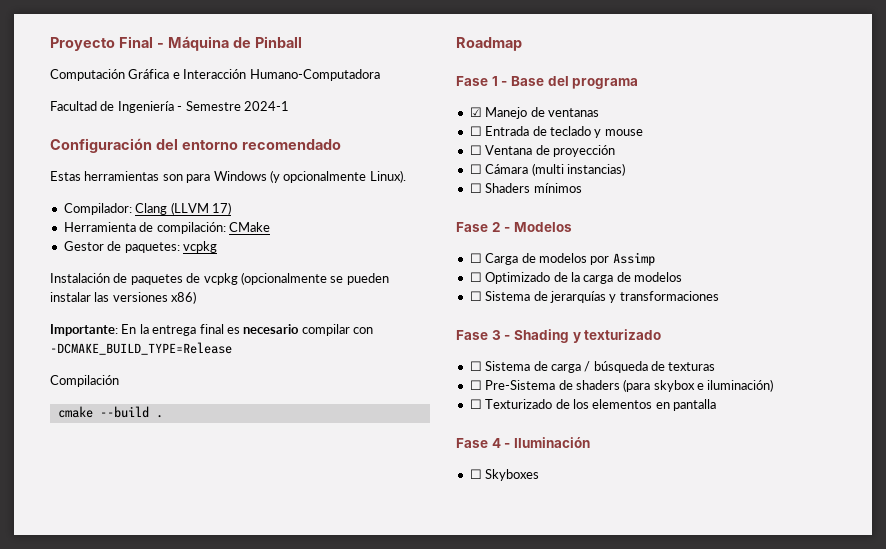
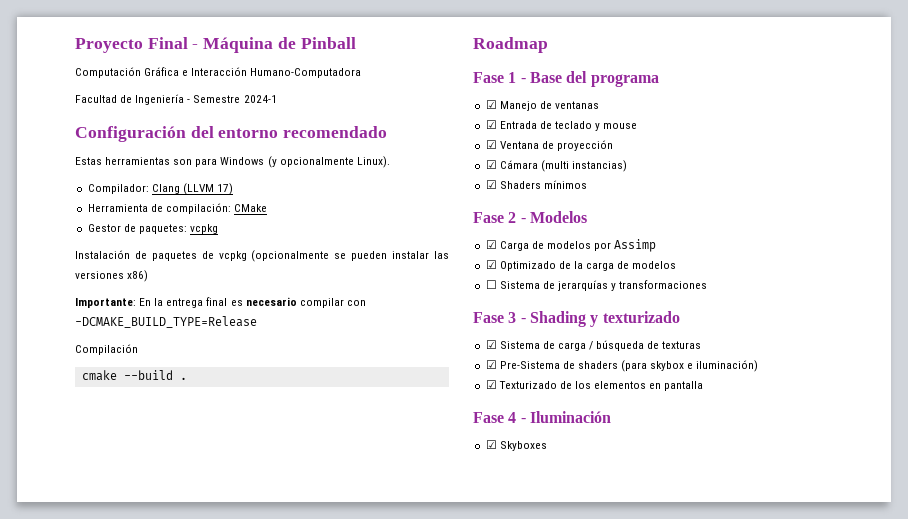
- ☐ Entrada de teclado y mouse
+ ☑ Entrada de teclado y mouse
- ☐ Ventana de proyección
+ ☑ Ventana de proyección
- ☐ Cámara (multi instancias)
+ ☑ Cámara (multi instancias)
- ☐ Shaders mínimos
+ ☑ Shaders mínimos
- ☐ Carga de modelos por Assimp
+ ☑ Carga de modelos por Assimp
- ☐ Optimizado de la carga de modelos
+ ☑ Optimizado de la carga de modelos
- ☐ Sistema de carga / búsqueda de texturas
+ ☑ Sistema de carga / búsqueda de texturas
- ☐ Pre-Sistema de shaders (para skybox e iluminación)
+ ☑ Pre-Sistema de shaders (para skybox e iluminación)
- ☐ Texturizado de los elementos en pantalla
+ ☑ Texturizado de los elementos en pantalla
- ☐ Skyboxes
+ ☑ Skyboxes

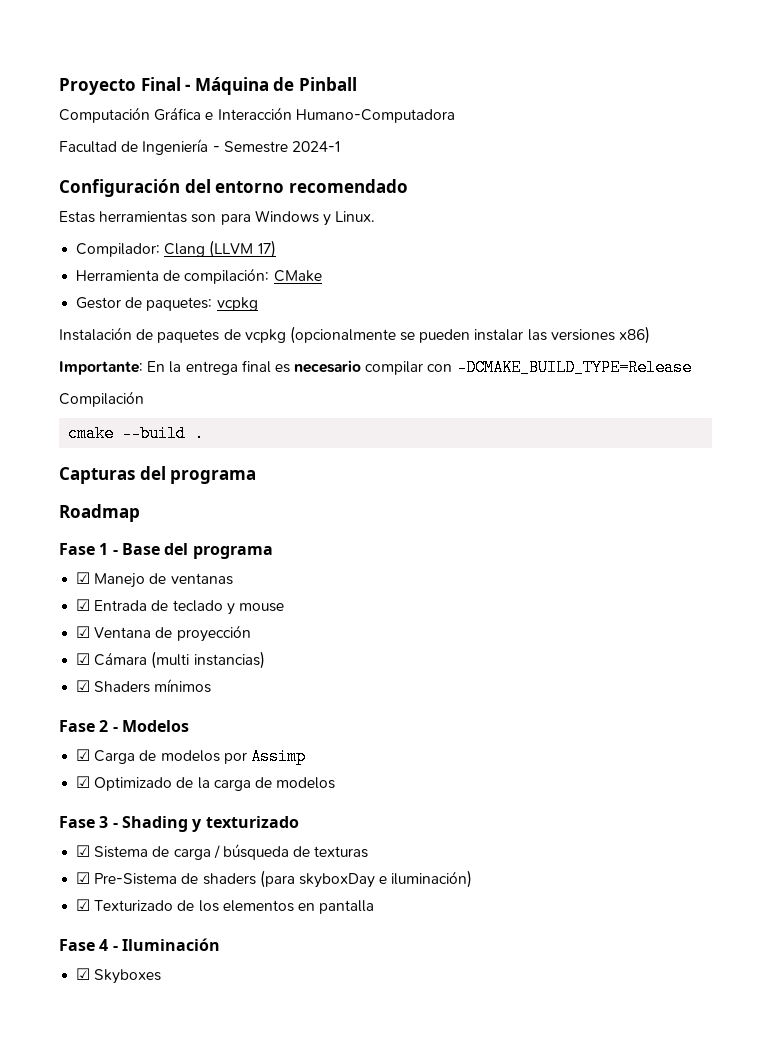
- Estas herramientas son para Windows (y opcionalmente Linux).
+ Estas herramientas son para Windows y Linux.
+ Capturas del programa
- ☐ Sistema de jerarquías y transformaciones
- ☑ Pre-Sistema de shaders (para skybox e iluminación)
+ ☑ Pre-Sistema de shaders (para skyboxDay e iluminación)

